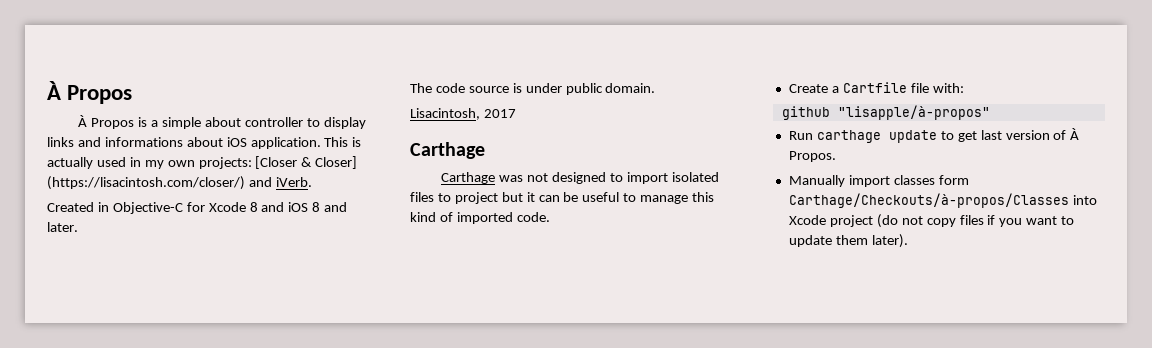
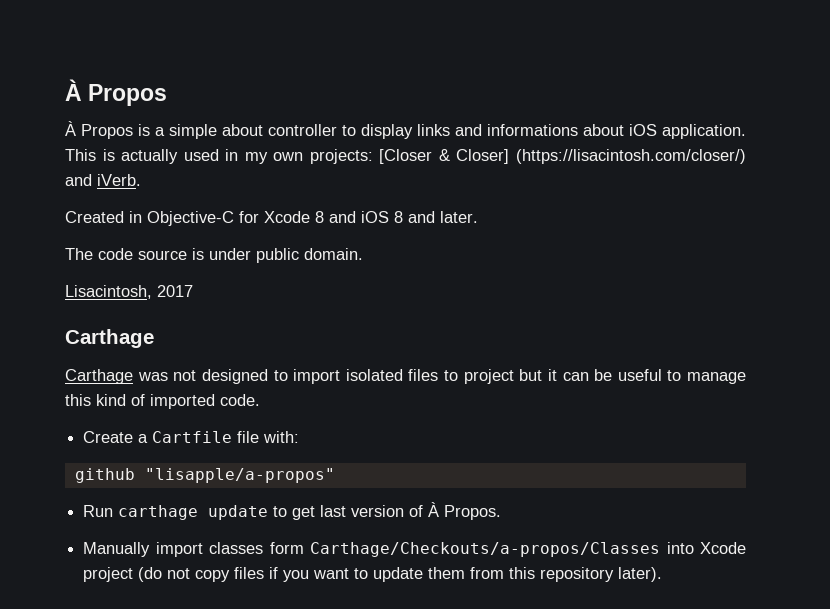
- github "lisapple/à-propos"
+ github "lisapple/a-propos"
- Manually import classes form Carthage/Checkouts/à-propos/Classes into Xcode project (do not copy files if you want to update them later).
+ Manually import classes form Carthage/Checkouts/a-propos/Classes into Xcode project (do not copy files if you want to update them from this repository later).

